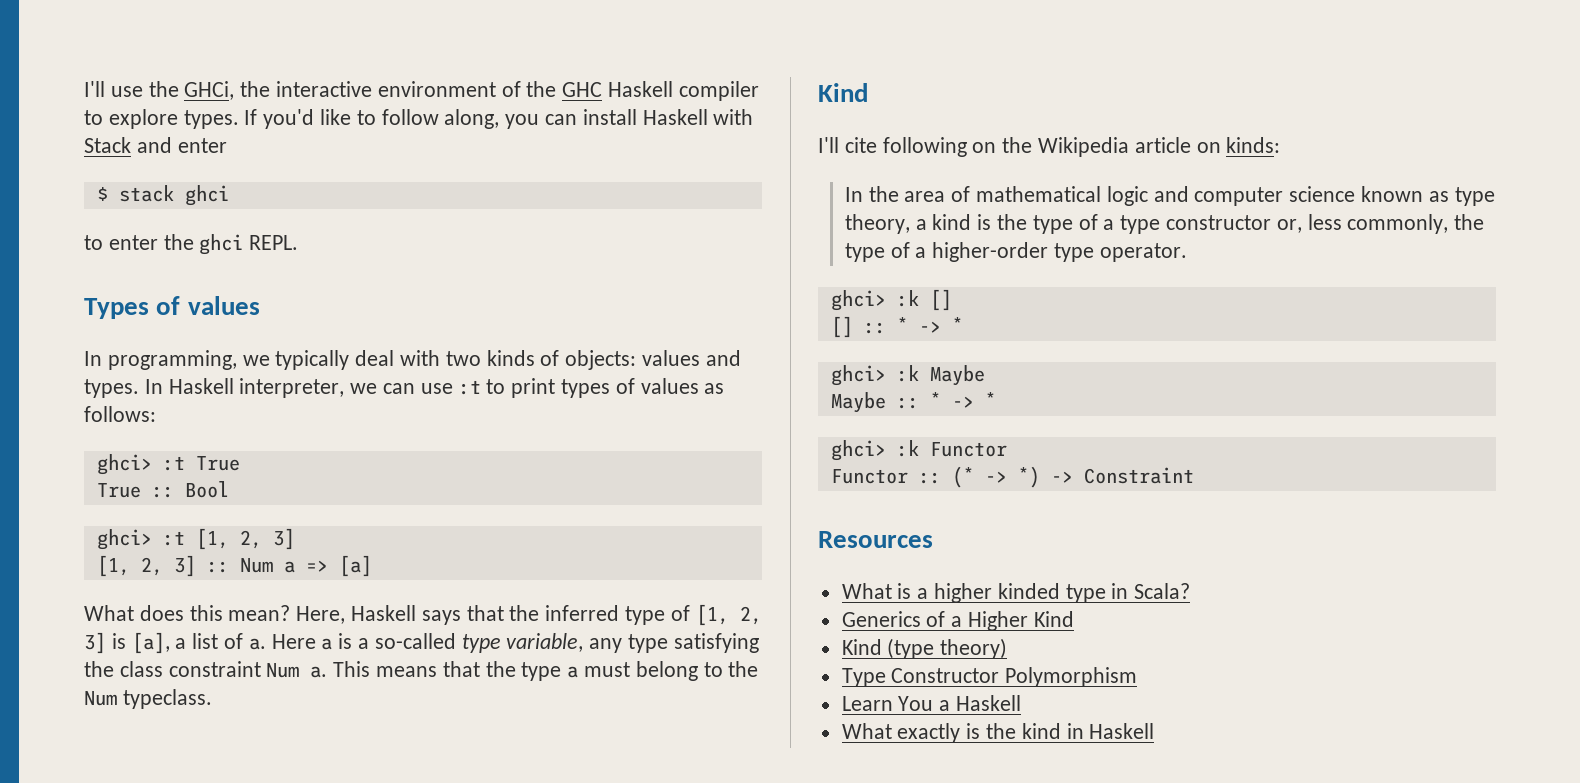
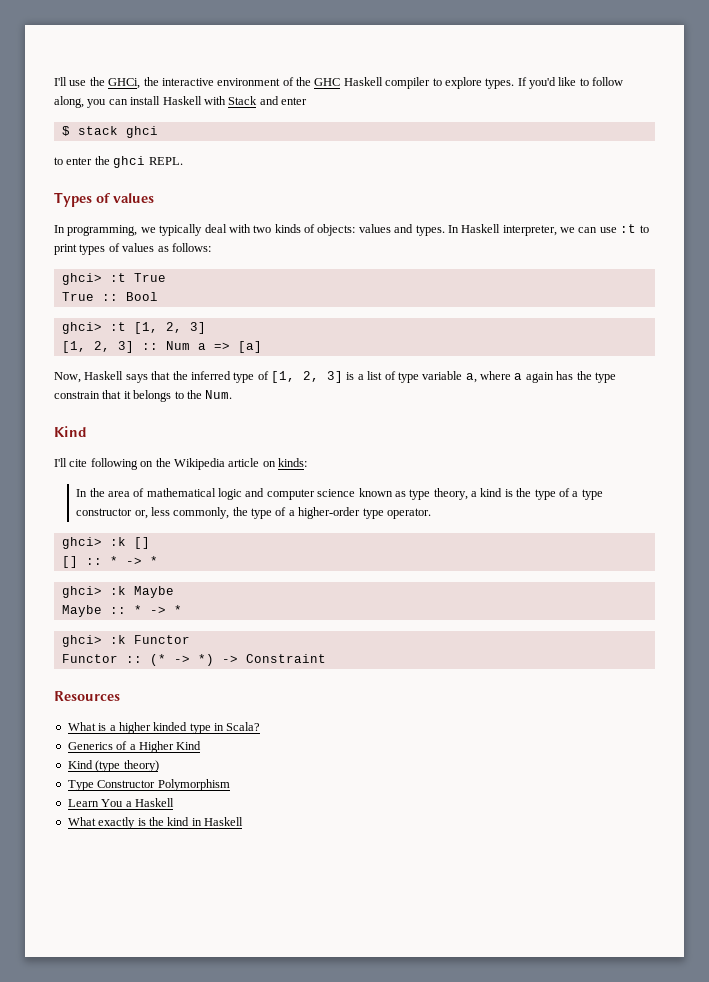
- What does this mean? Here, Haskell says that the inferred type of [1, 2, 3] is [a], a list of a. Here a is a so-called type variable, any type satisfying the class constraint Num a. This means that the type a must belong to the Num typeclass.
+ Now, Haskell says that the inferred type of [1, 2, 3] is a list of type variable a, where a again has the type constrain that it belongs to the Num.

